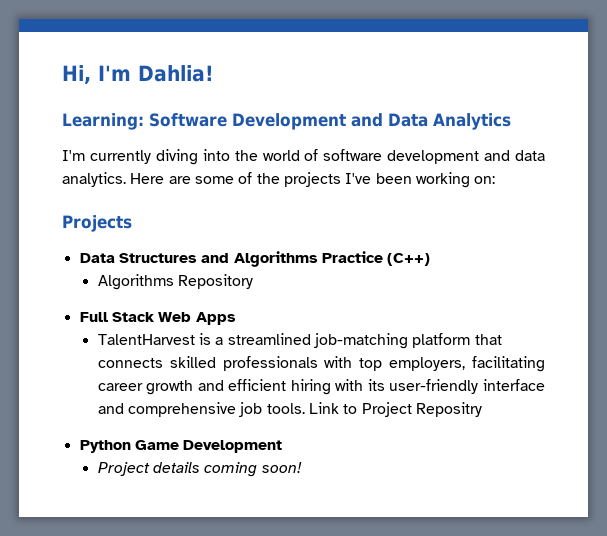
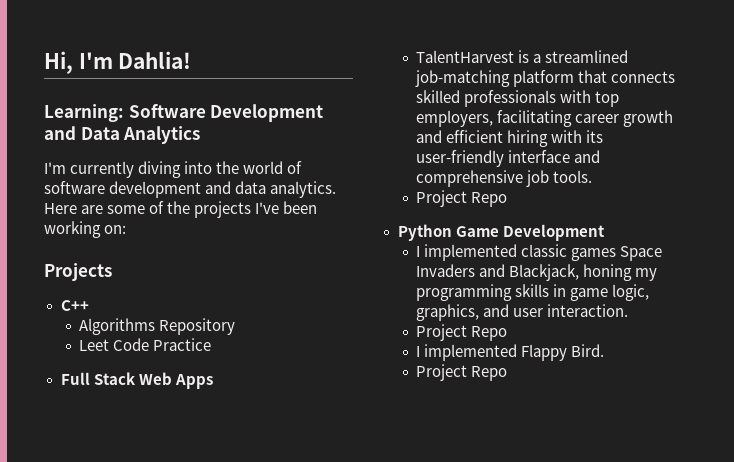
- Data Structures and Algorithms Practice (C++)
+ C++
+ Leet Code Practice
- TalentHarvest is a streamlined job-matching platform that connects skilled professionals with top employers, facilitating career growth and efficient hiring with its user-friendly interface and comprehensive job tools. Link to Project Repositry
+ TalentHarvest is a streamlined job-matching platform that connects skilled professionals with top employers, facilitating career growth and efficient hiring with its user-friendly interface and comprehensive job tools.
+ Project Repo
- Project details coming soon!
+ I implemented classic games Space Invaders and Blackjack, honing my programming skills in game logic, graphics, and user interaction.
+ Project Repo
+ I implemented Flappy Bird.
+ Project Repo

